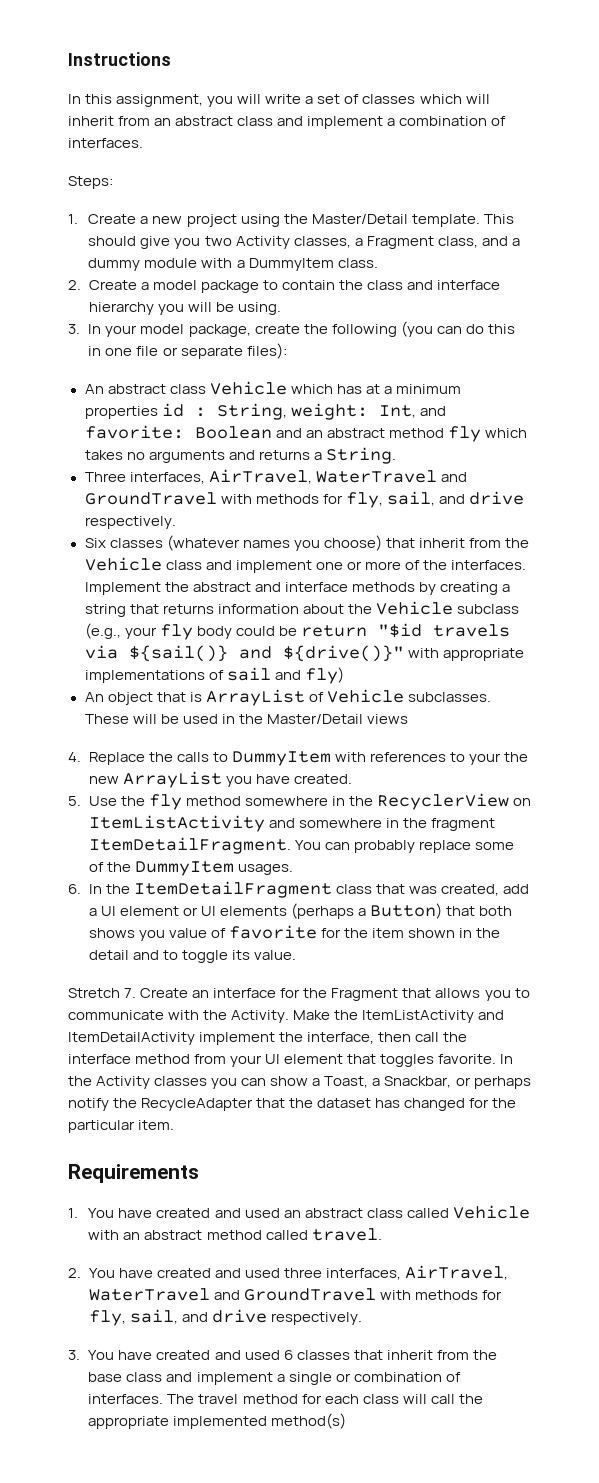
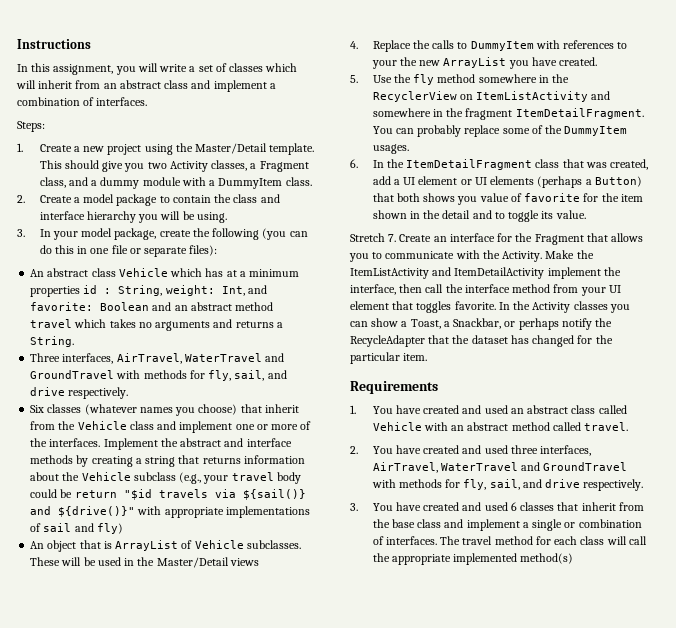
- An abstract class Vehicle which has at a minimum properties id : String, weight: Int, and favorite: Boolean and an abstract method fly which takes no arguments and returns a String.
+ An abstract class Vehicle which has at a minimum properties id : String, weight: Int, and favorite: Boolean and an abstract method travel which takes no arguments and returns a String.
- Implement the abstract and interface methods by creating a string that returns information about the Vehicle subclass (e.g., your fly body could be return "$id travels via ${sail()} and ${drive()}" with appropriate implementations of sail and fly)
+ Implement the abstract and interface methods by creating a string that returns information about the Vehicle subclass (e.g., your travel body could be return "$id travels via ${sail()} and ${drive()}" with appropriate implementations of sail and fly)

